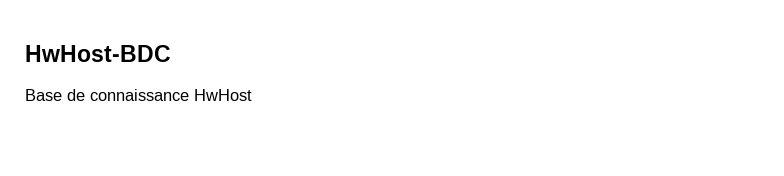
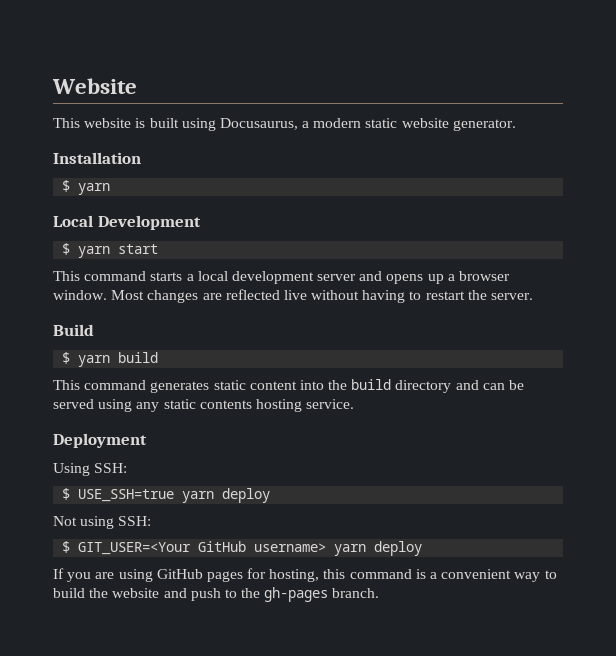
- HwHost-BDC
- Base de connaissance HwHost
+ Website
+ This website is built using Docusaurus, a modern static website generator.
+ Installation
+ $ yarn
+ Local Development
+ $ yarn start
+ This command starts a local development server and opens up a browser window. Most changes are reflected live without having to restart the server.
+ Build
+ $ yarn build
+ This command generates static content into the build directory and can be served using any static contents hosting service.
+ Deployment
+ Using SSH:
+ $ USE_SSH=true yarn deploy
+ Not using SSH:
+ $ GIT_USER=<Your GitHub username> yarn deploy
+ If you are using GitHub pages for hosting, this command is a convenient way to build the website and push to the gh-pages branch.

